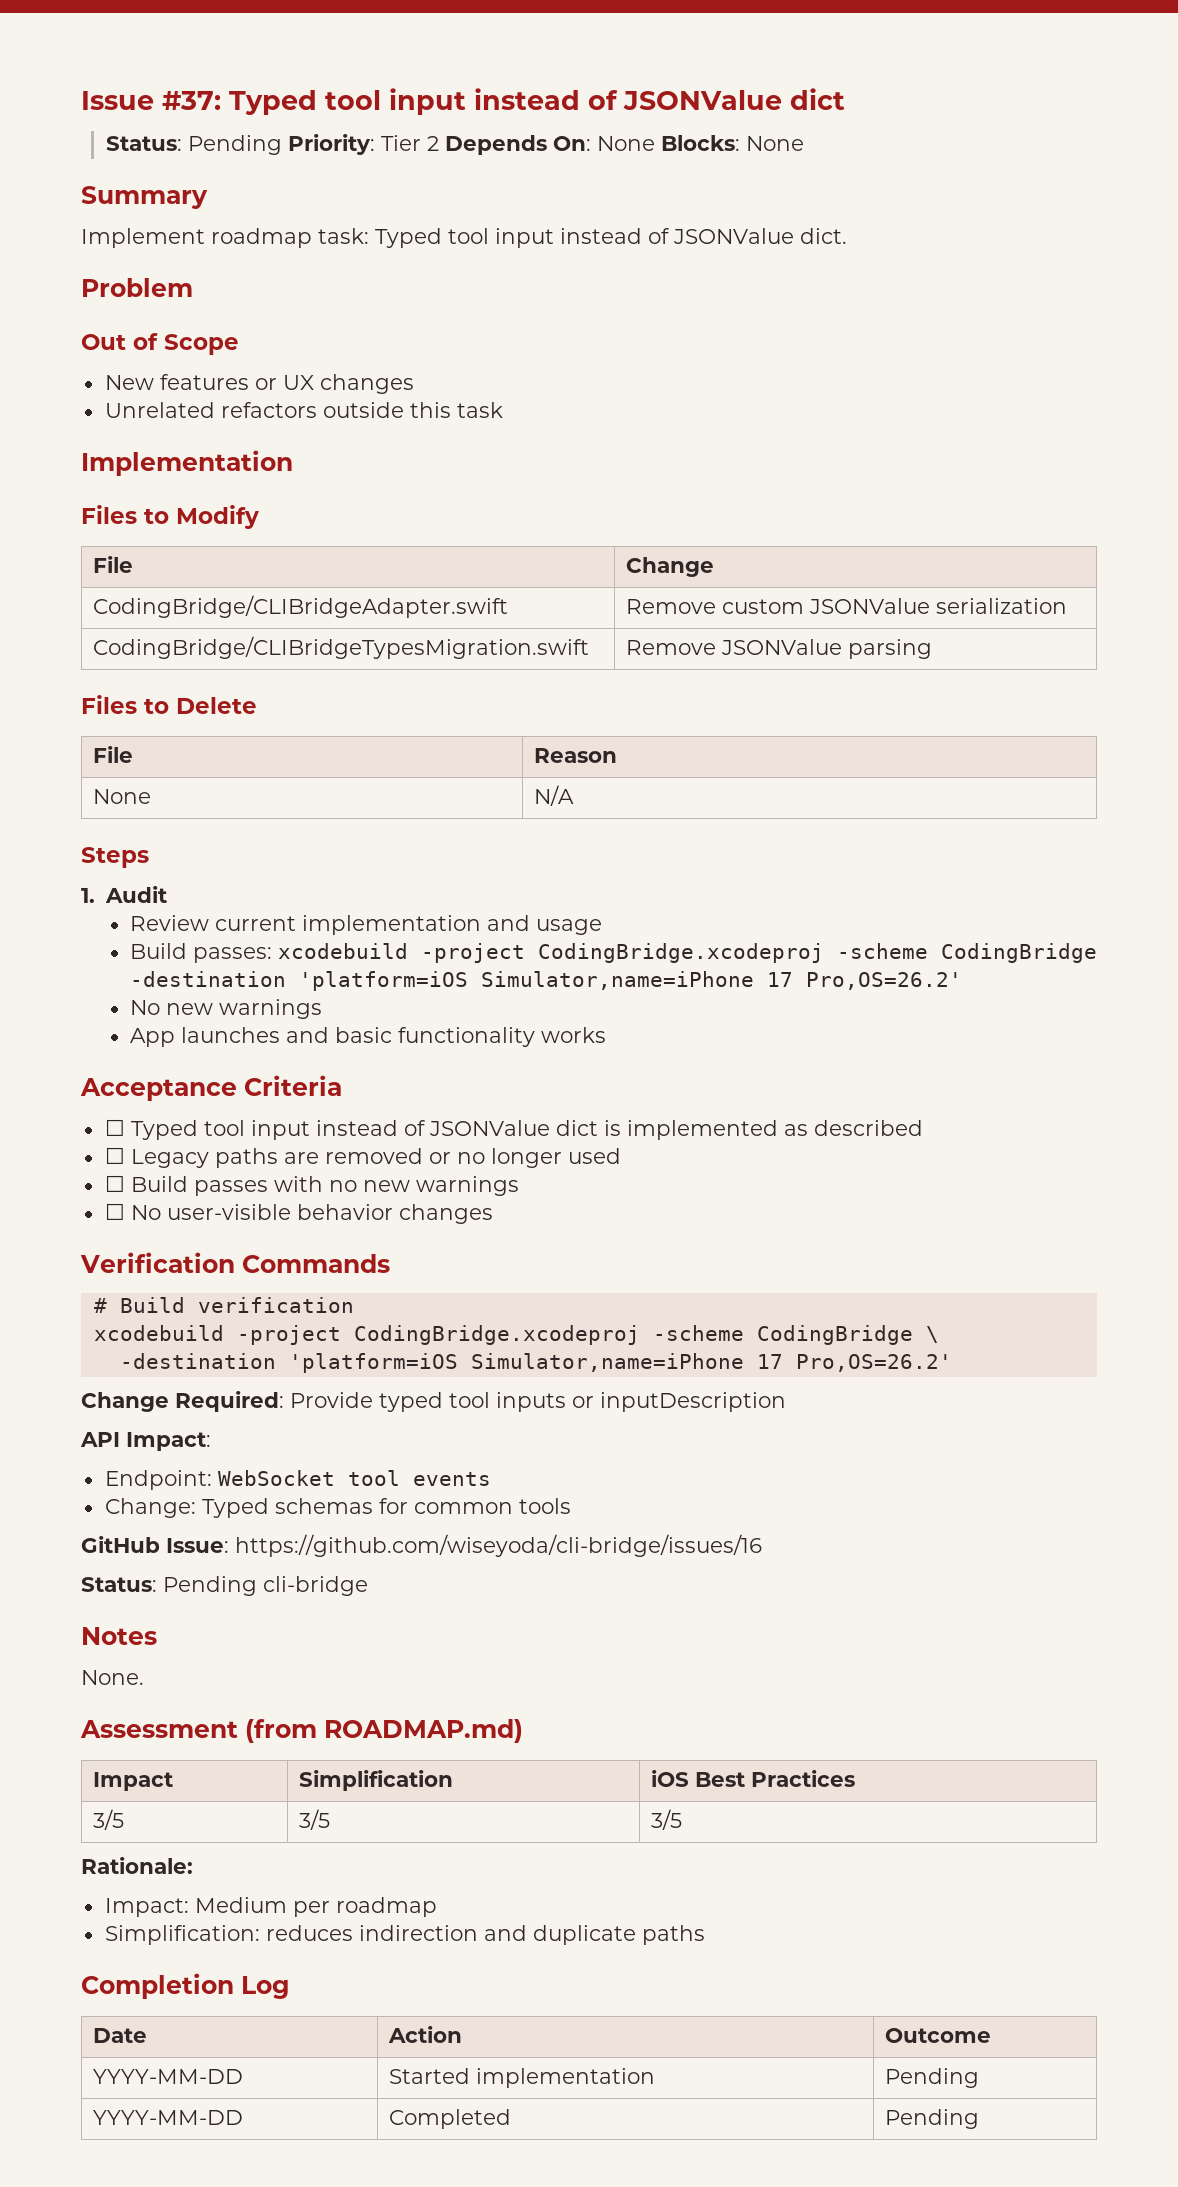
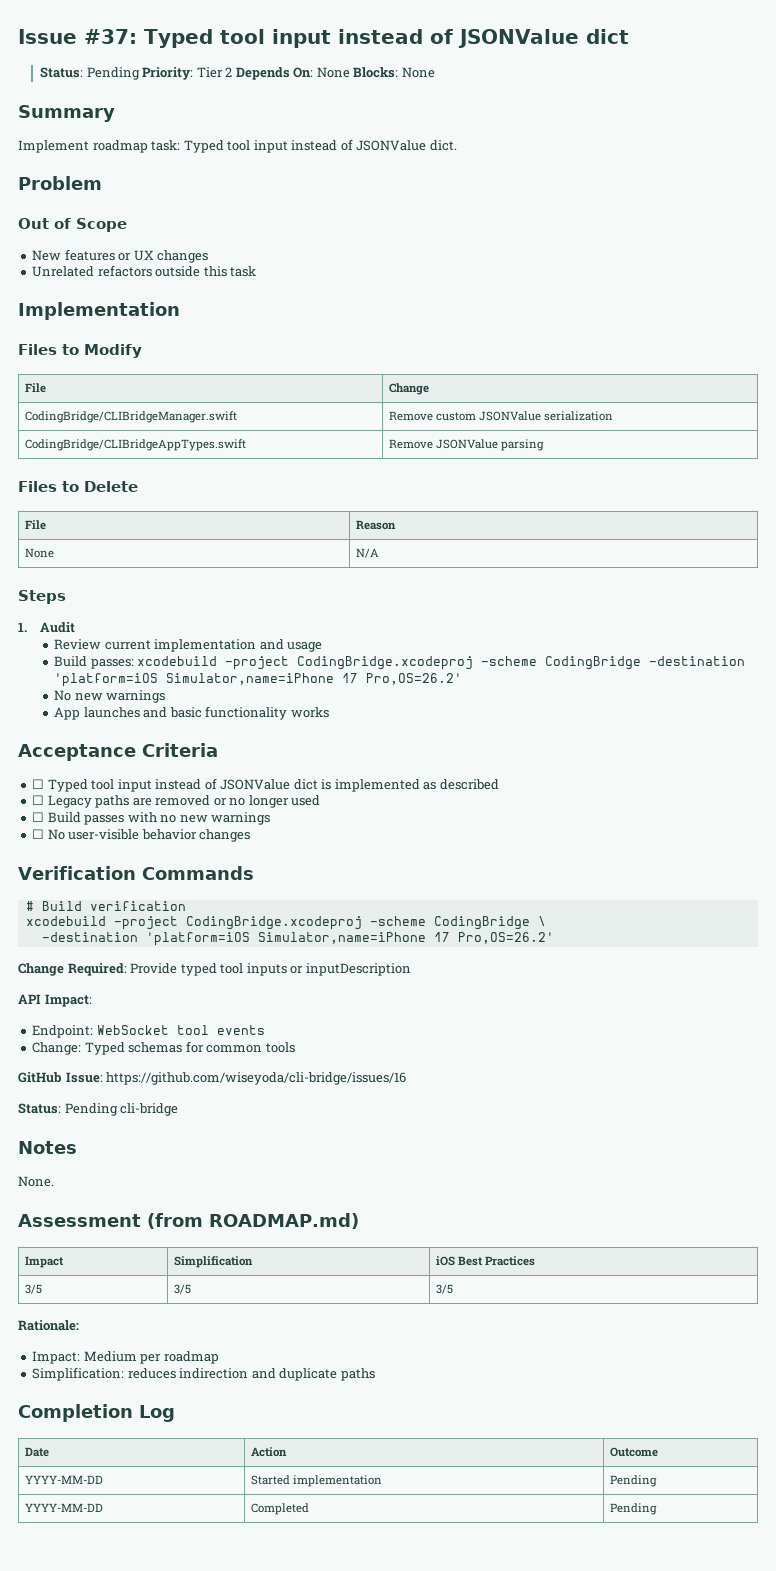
- CodingBridge/CLIBridgeAdapter.swift | Remove custom JSONValue serialization
+ CodingBridge/CLIBridgeManager.swift | Remove custom JSONValue serialization
- CodingBridge/CLIBridgeTypesMigration.swift | Remove JSONValue parsing
+ CodingBridge/CLIBridgeAppTypes.swift | Remove JSONValue parsing

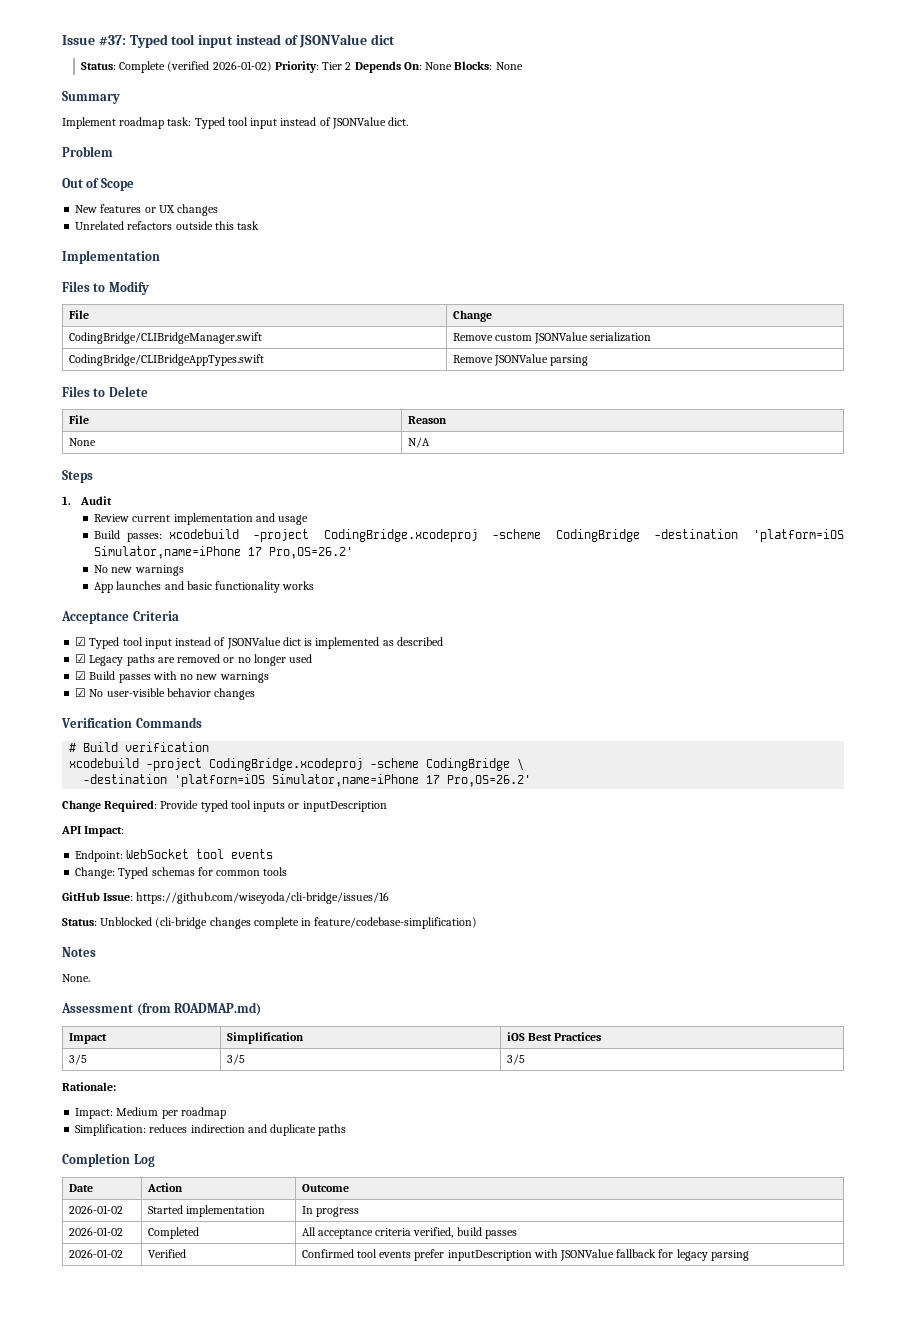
- Status: Pending Priority: Tier 2 Depends On: None Blocks: None
+ Status: Complete (verified 2026-01-02) Priority: Tier 2 Depends On: None Blocks: None
- ☐ Typed tool input instead of JSONValue dict is implemented as described
+ ☑ Typed tool input instead of JSONValue dict is implemented as described
- ☐ Legacy paths are removed or no longer used
+ ☑ Legacy paths are removed or no longer used
- ☐ Build passes with no new warnings
+ ☑ Build passes with no new warnings
- ☐ No user-visible behavior changes
+ ☑ No user-visible behavior changes
- Status: Pending cli-bridge
+ Status: Unblocked (cli-bridge changes complete in feature/codebase-simplification)
- YYYY-MM-DD | Started implementation | Pending
- YYYY-MM-DD | Completed | Pending
+ 2026-01-02 | Started implementation | In progress
+ 2026-01-02 | Completed | All acceptance criteria verified, build passes
+ 2026-01-02 | Verified | Confirmed tool events prefer inputDescription with JSONValue fallback for legacy parsing

